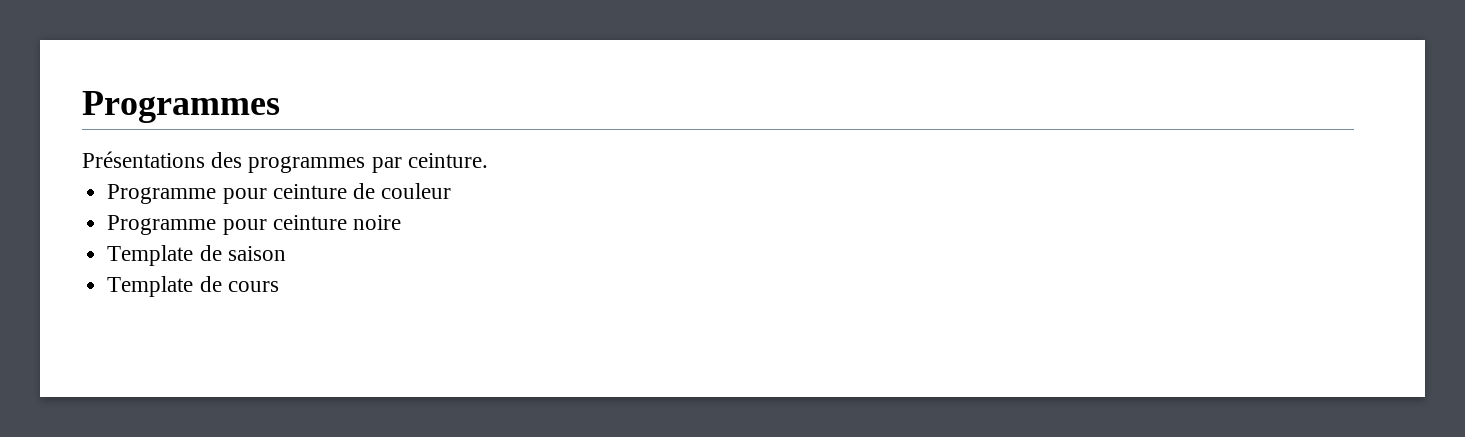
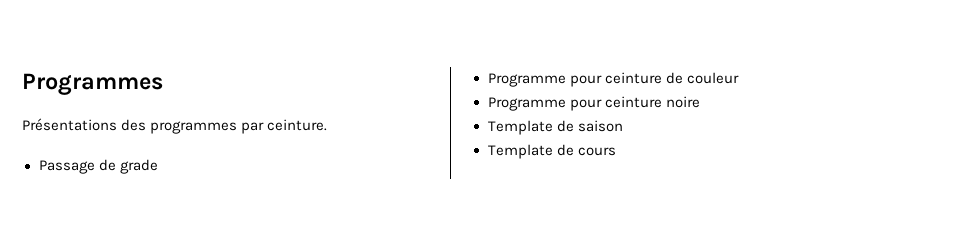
+ Passage de grade

